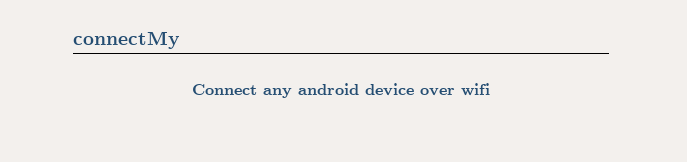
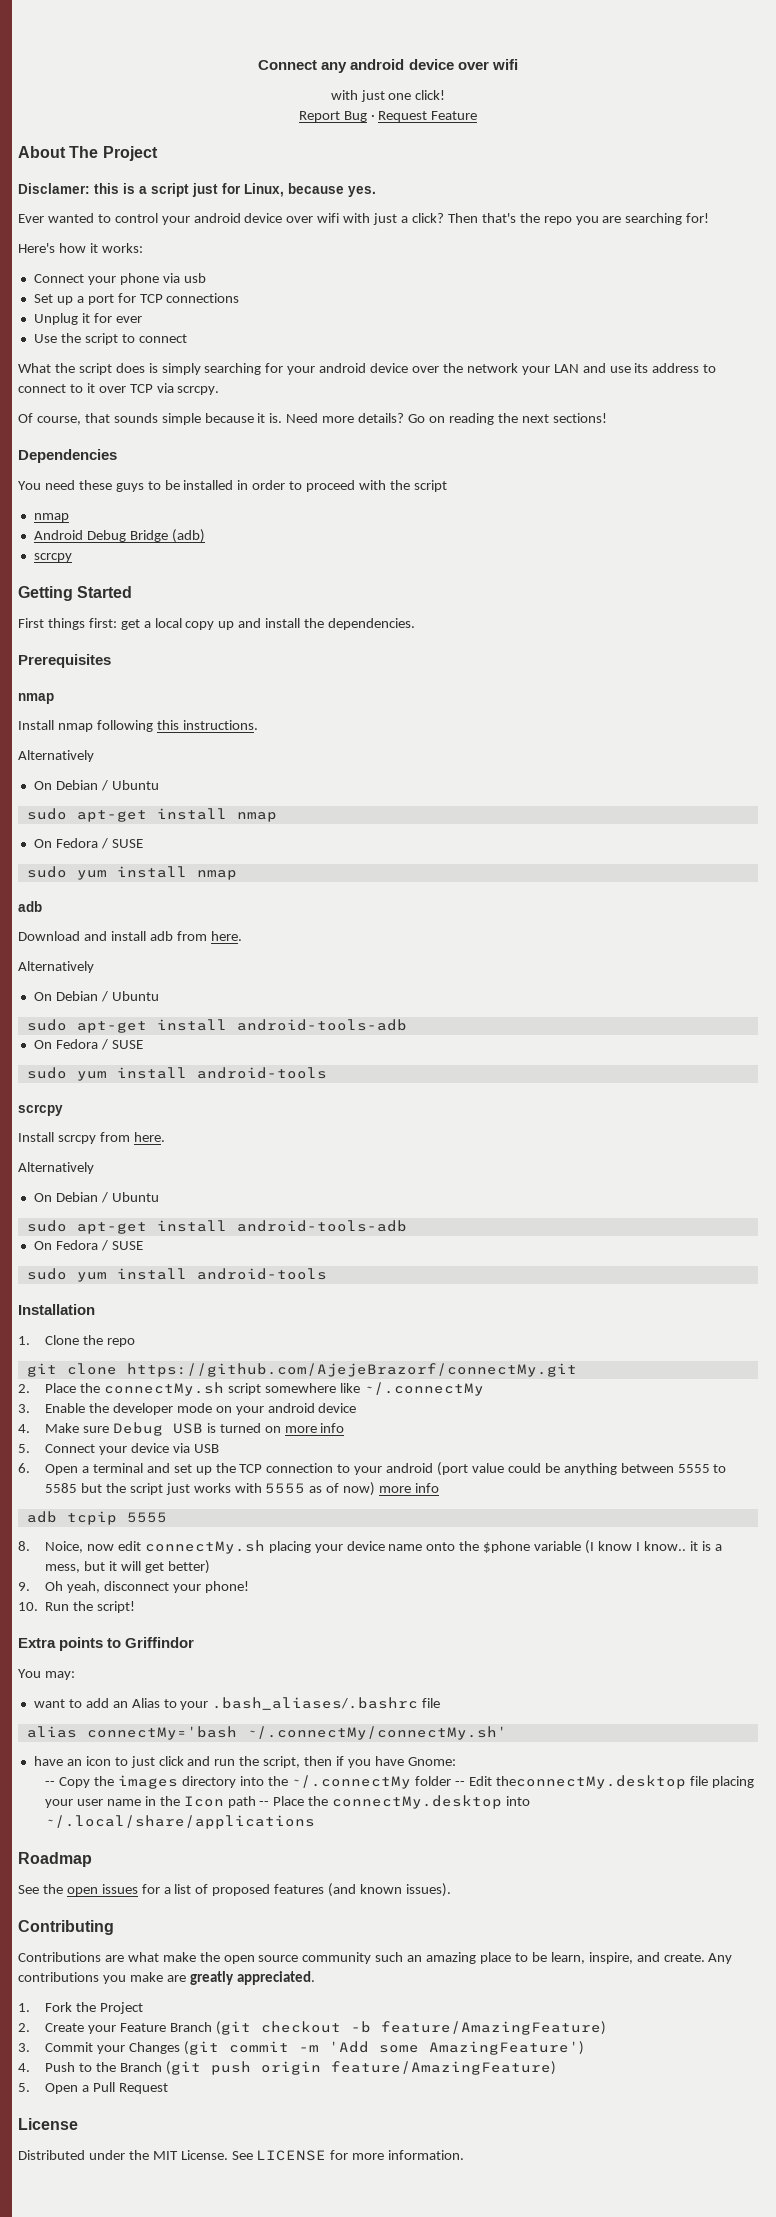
- connectMy
+ with just one click!
+ Report Bug · Request Feature
+ About The Project
+ Disclamer: this is a script just for Linux, because yes.
+ Ever wanted to control your android device over wifi with just a click? Then that's the repo you are searching for!
+ Here's how it works:
+ Connect your phone via usb
+ Set up a port for TCP connections
+ Unplug it for ever
+ Use the script to connect
+ What the script does is simply searching for your android device over the network your LAN and use its address to connect to it over TCP via scrcpy.
+ Of course, that sounds simple because it is. Need more details? Go on reading the next sections!
+ Dependencies
+ You need these guys to be installed in order to proceed with the script
+ nmap
+ Android Debug Bridge (adb)
+ scrcpy
+ Getting Started
+ First things first: get a local copy up and install the dependencies.
+ Prerequisites
+ nmap
+ Install nmap following this instructions.
+ Alternatively
+ On Debian / Ubuntu
+ sudo apt-get install nmap
+ On Fedora / SUSE
+ sudo yum install nmap
+ adb
+ Download and install adb from here.
+ Alternatively
+ On Debian / Ubuntu
+ sudo apt-get install android-tools-adb
+ On Fedora / SUSE
+ sudo yum install android-tools
+ scrcpy
+ Install scrcpy from here.
+ Alternatively
+ On Debian / Ubuntu
+ sudo apt-get install android-tools-adb
+ On Fedora / SUSE
+ sudo yum install android-tools
+ Installation
+ 1. Clone the repo
+ git clone https://github.com/AjejeBrazorf/connectMy.git
+ 2. Place the connectMy.sh script somewhere like ~/.connectMy
+ 3. Enable the developer mode on your android device
+ 4. Make sure Debug USB is turned on more info
+ 5. Connect your device via USB
+ 6. Open a terminal and set up the TCP connection to your android (port value could be anything between 5555 to 5585 but the script just works with 5555 as of now) more info
+ adb tcpip 5555
+ 8. Noice, now edit connectMy.sh placing your device name onto the $phone variable (I know I know.. it is a mess, but it will get better)
+ 9. Oh yeah, disconnect your phone!
+ 10. Run the script!
+ Extra points to Griffindor
+ You may:
+ want to add an Alias to your .bash_aliases/.bashrc file
+ alias connectMy='bash ~/.connectMy/connectMy.sh'
+ have an icon to just click and run the script, then if you have Gnome:
+ -- Copy the images directory into the ~/.connectMy folder -- Edit theconnectMy.desktop file placing your user name in the Icon path -- Place the connectMy.desktop into ~/.local/share/applications
+ Roadmap
+ See the open issues for a list of proposed features (and known issues).
+ Contributing
+ Contributions are what make the open source community such an amazing place to be learn, inspire, and create. Any contributions you make are greatly appreciated.
+ 1. Fork the Project
+ 2. Create your Feature Branch (git checkout -b feature/AmazingFeature)
+ 3. Commit your Changes (git commit -m 'Add some AmazingFeature')
+ 4. Push to the Branch (git push origin feature/AmazingFeature)
+ 5. Open a Pull Request
+ License
+ Distributed under the MIT License. See LICENSE for more information.

